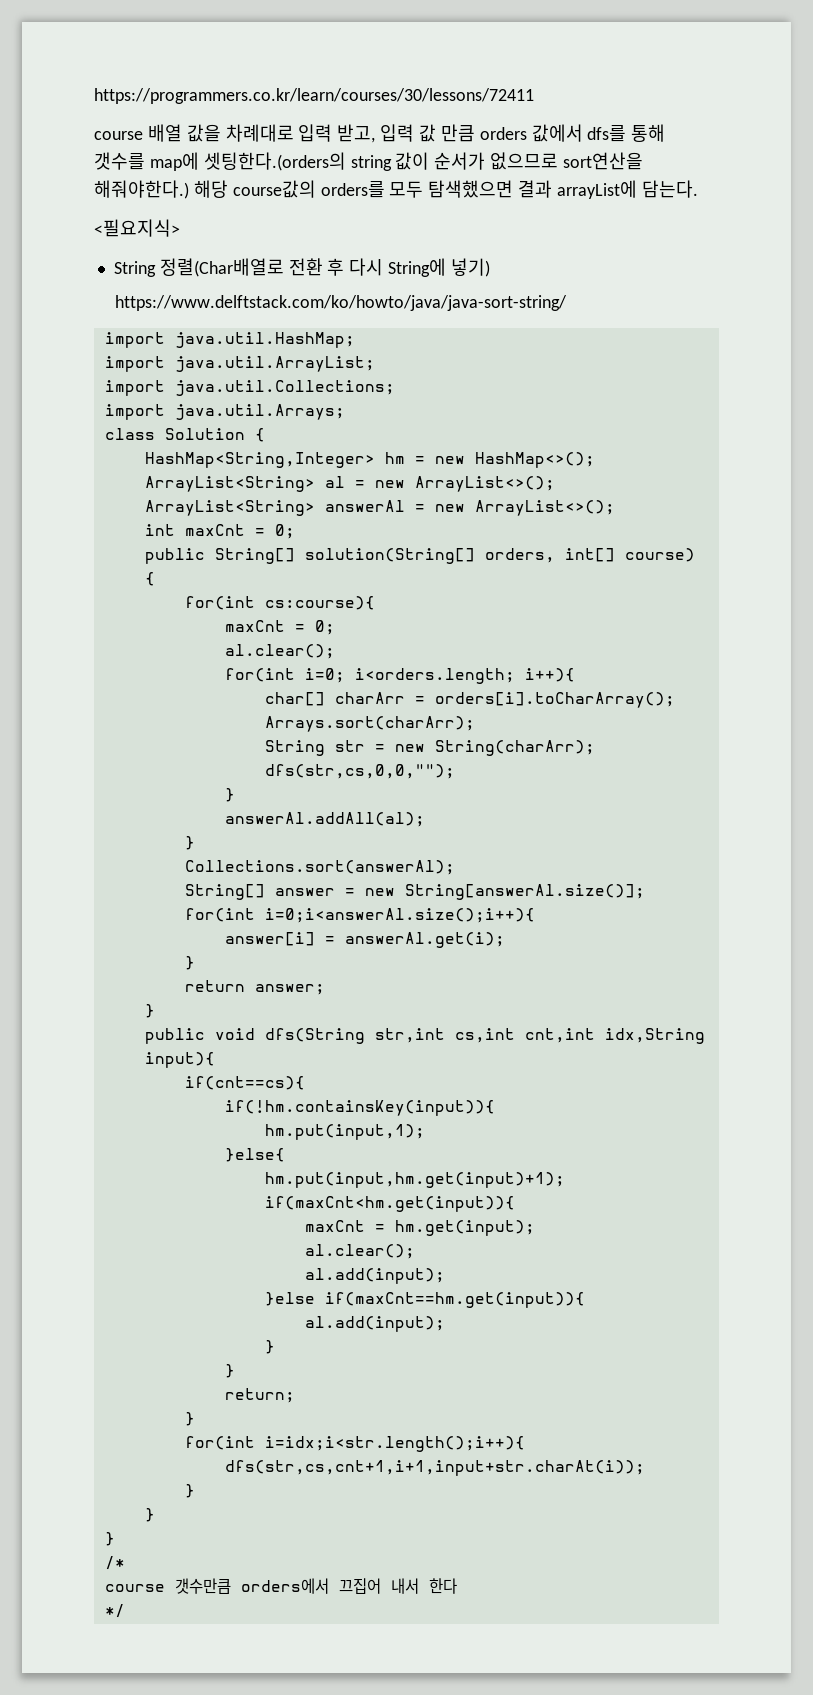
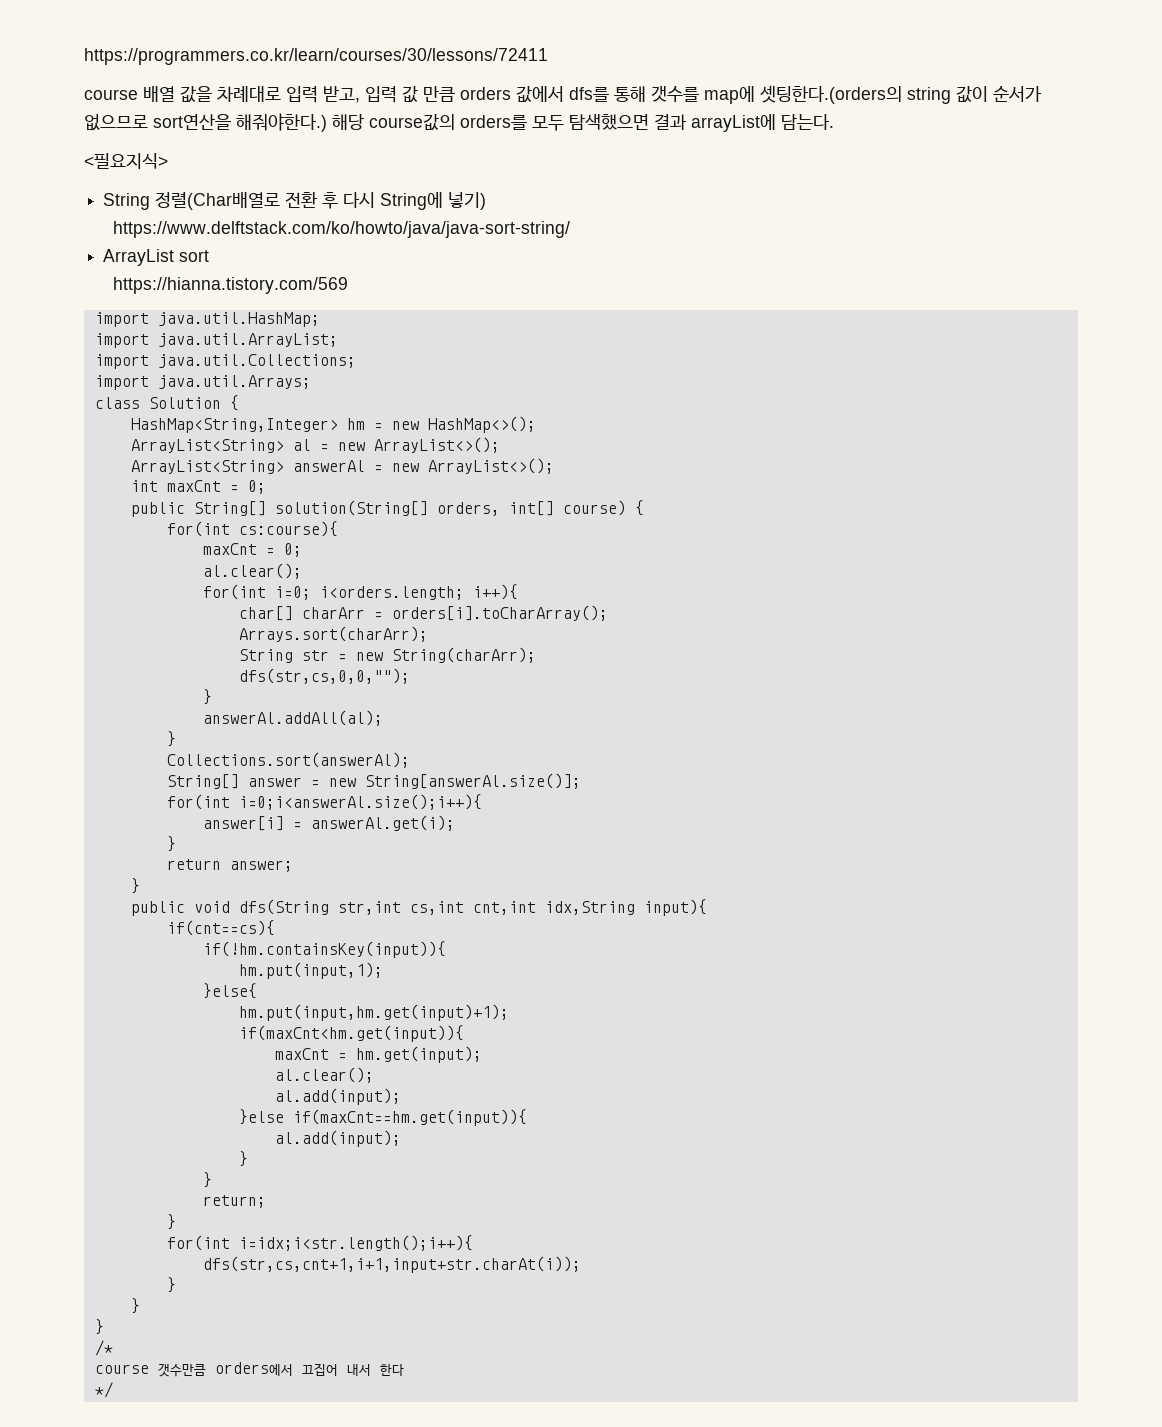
+ ArrayList sort
+ https://hianna.tistory.com/569

